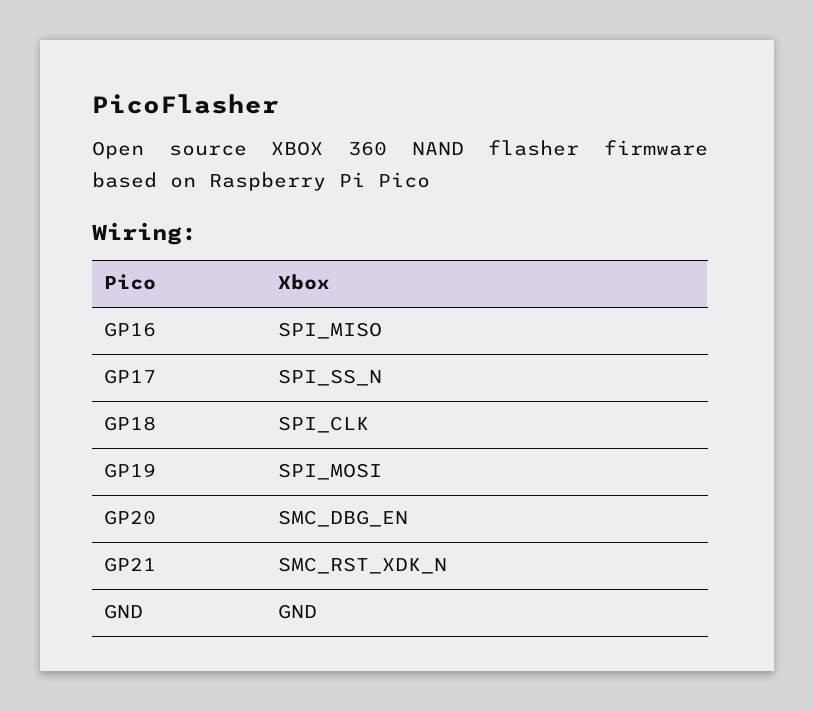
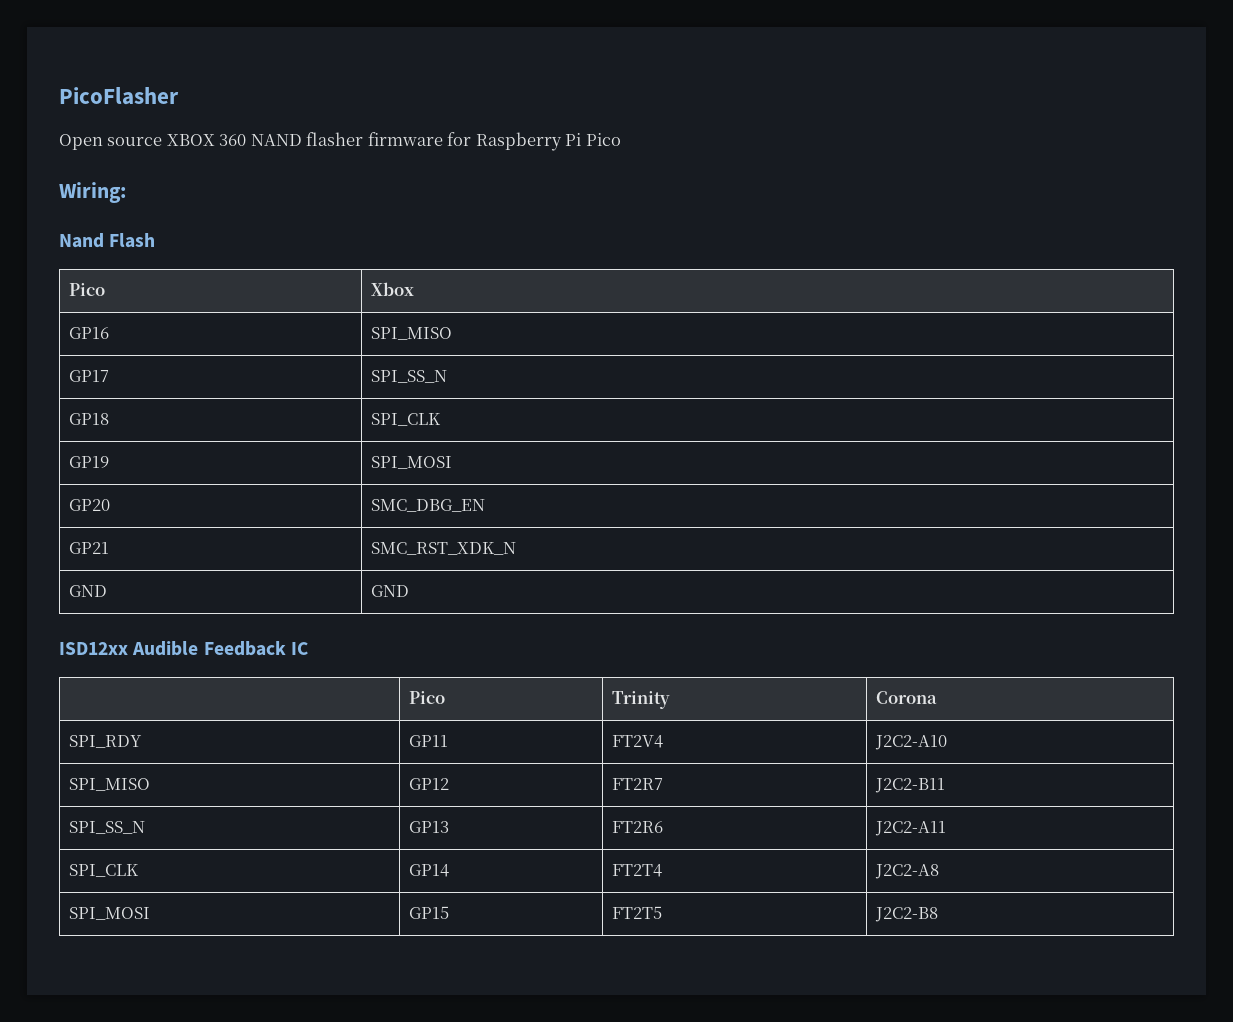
- Open source XBOX 360 NAND flasher firmware based on Raspberry Pi Pico
+ Open source XBOX 360 NAND flasher firmware for Raspberry Pi Pico
+ Nand Flash
+ ISD12xx Audible Feedback IC
+ | Pico | Trinity | Corona
+ SPI_RDY | GP11 | FT2V4 | J2C2-A10
+ SPI_MISO | GP12 | FT2R7 | J2C2-B11
+ SPI_SS_N | GP13 | FT2R6 | J2C2-A11
+ SPI_CLK | GP14 | FT2T4 | J2C2-A8
+ SPI_MOSI | GP15 | FT2T5 | J2C2-B8

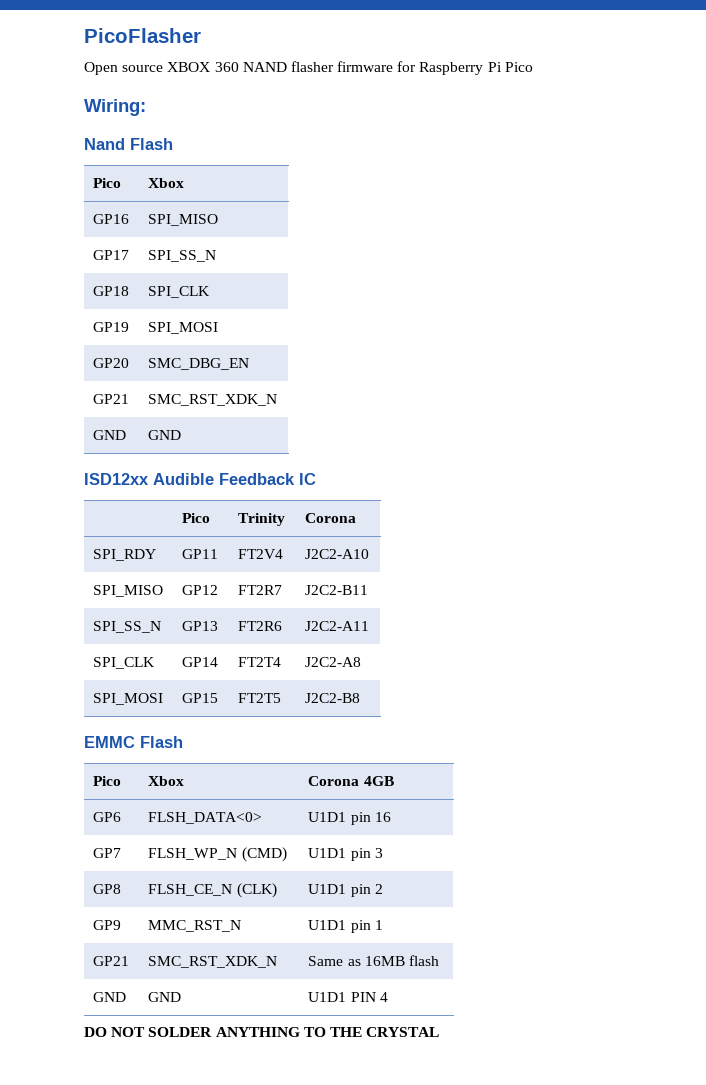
+ EMMC Flash
+ Pico | Xbox | Corona 4GB
+ GP6 | FLSH_DATA<0> | U1D1 pin 16
+ GP7 | FLSH_WP_N (CMD) | U1D1 pin 3
+ GP8 | FLSH_CE_N (CLK) | U1D1 pin 2
+ GP9 | MMC_RST_N | U1D1 pin 1
+ GP21 | SMC_RST_XDK_N | Same as 16MB flash
+ GND | GND | U1D1 PIN 4
+ DO NOT SOLDER ANYTHING TO THE CRYSTAL

